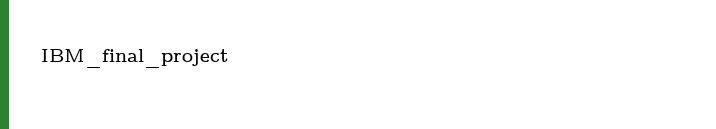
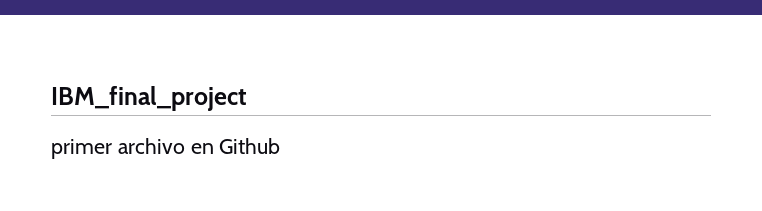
+ primer archivo en Github

